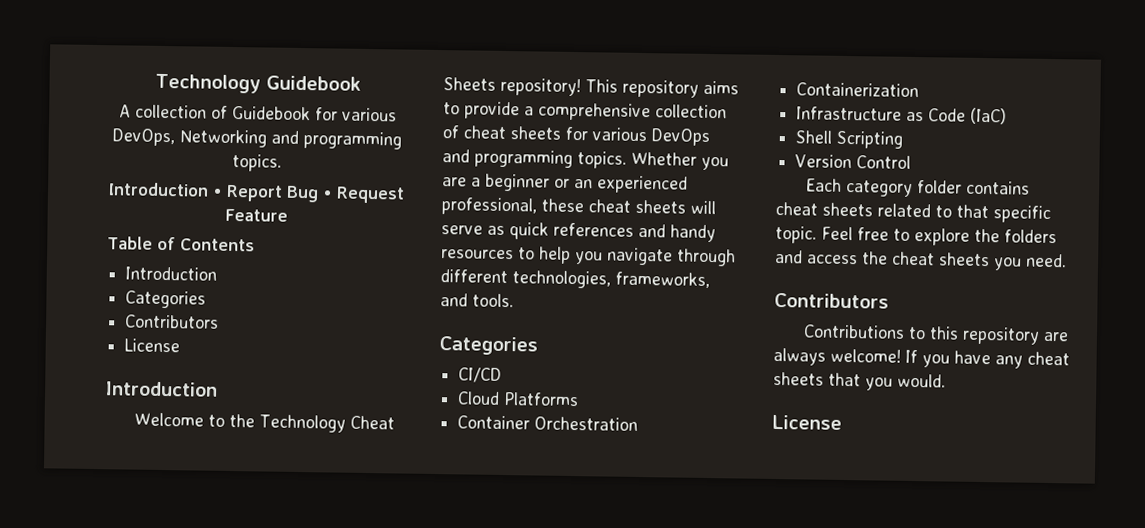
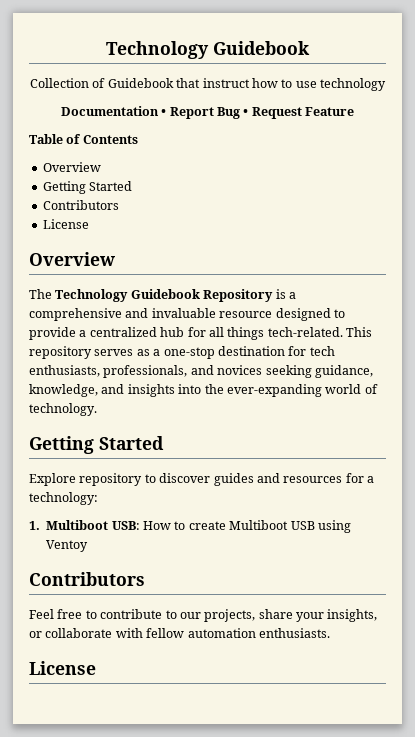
- A collection of Guidebook for various DevOps, Networking and programming topics.
- Introduction • Report Bug • Request Feature
+ Collection of Guidebook that instruct how to use technology
+ Documentation • Report Bug • Request Feature
  Table of Contents
- Introduction
- Categories
+ Overview
+ Getting Started
  Contributors
  License
- Introduction
- Welcome to the Technology Cheat Sheets repository! This repository aims to provide a comprehensive collection of cheat sheets for various DevOps and programming topics. Whether you are a beginner or an experienced professional, these cheat sheets will serve as quick references and handy resources to help you navigate through different technologies, frameworks, and tools.
- Categories
- CI/CD
- Cloud Platforms
- Container Orchestration
- Containerization
- Infrastructure as Code (IaC)
- Shell Scripting
- Version Control
- Each category folder contains cheat sheets related to that specific topic. Feel free to explore the folders and access the cheat sheets you need.
+ Overview
+ The Technology Guidebook Repository is a comprehensive and invaluable resource designed to provide a centralized hub for all things tech-related. This repository serves as a one-stop destination for tech enthusiasts, professionals, and novices seeking guidance, knowledge, and insights into the ever-expanding world of technology.
+ Getting Started
+ Explore repository to discover guides and resources for a technology:
+ 1. Multiboot USB: How to create Multiboot USB using Ventoy
  Contributors
- Contributions to this repository are always welcome! If you have any cheat sheets that you would.
+ Feel free to contribute to our projects, share your insights, or collaborate with fellow automation enthusiasts.

